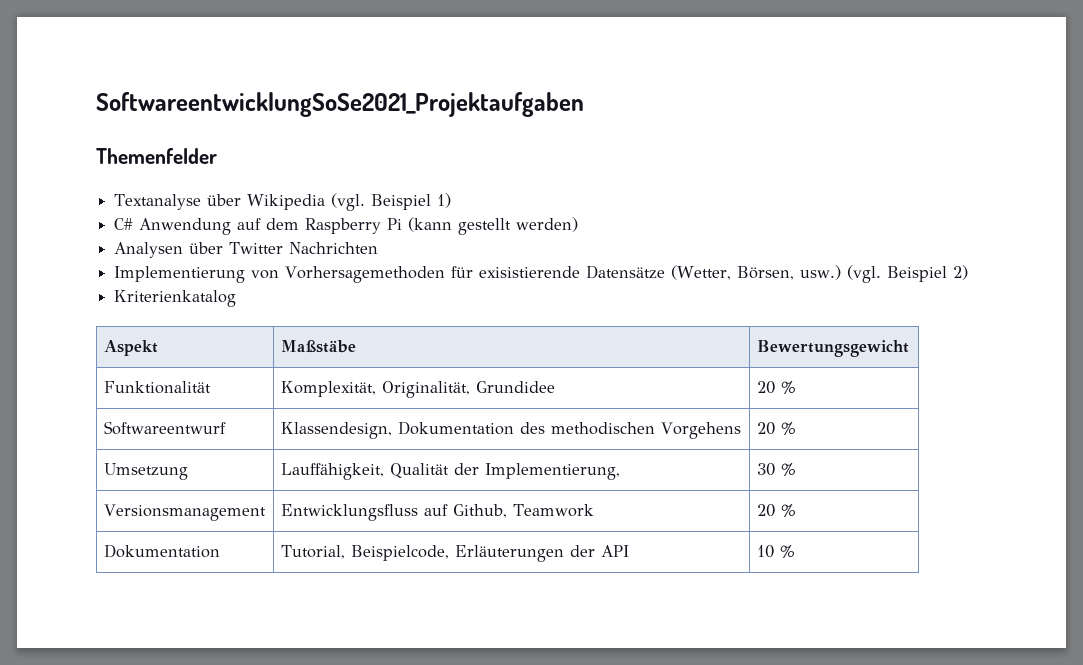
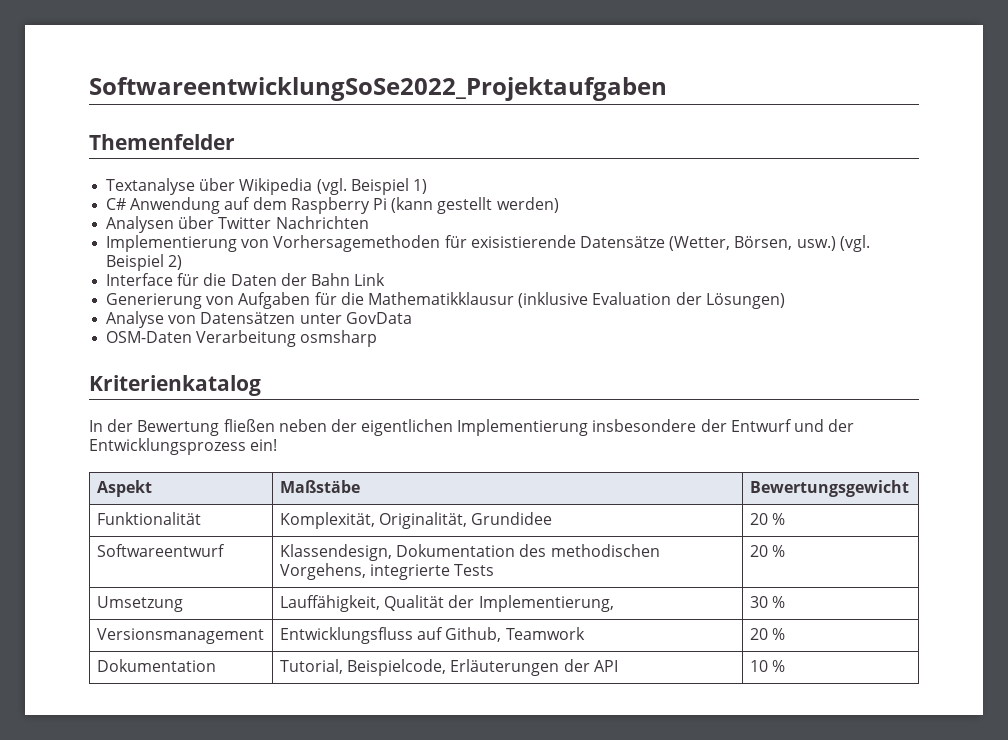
- SoftwareentwicklungSoSe2021_Projektaufgaben
+ SoftwareentwicklungSoSe2022_Projektaufgaben
+ Interface für die Daten der Bahn Link
+ Generierung von Aufgaben für die Mathematikklausur (inklusive Evaluation der Lösungen)
+ Analyse von Datensätzen unter GovData
+ OSM-Daten Verarbeitung osmsharp
  Kriterienkatalog
+ In der Bewertung fließen neben der eigentlichen Implementierung insbesondere der Entwurf und der Entwicklungsprozess ein!
- Softwareentwurf | Klassendesign, Dokumentation des methodischen Vorgehens | 20 %
+ Softwareentwurf | Klassendesign, Dokumentation des methodischen Vorgehens, integrierte Tests | 20 %

